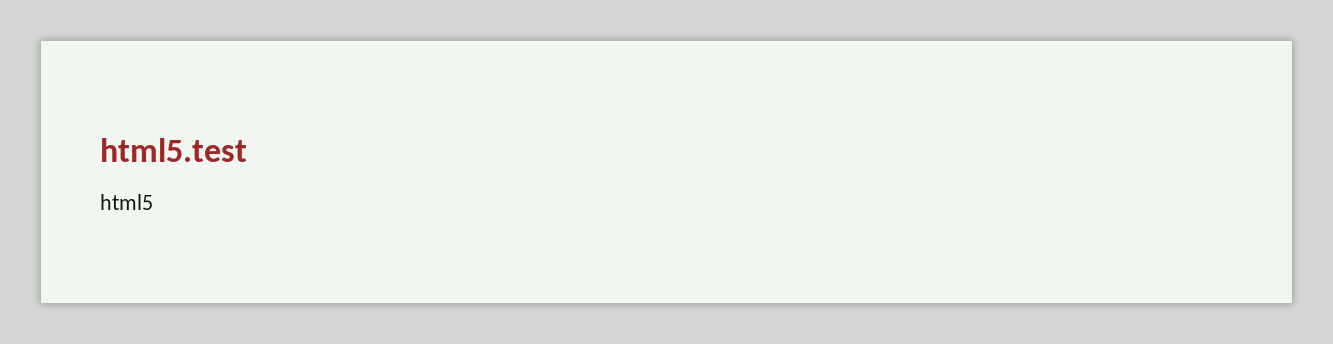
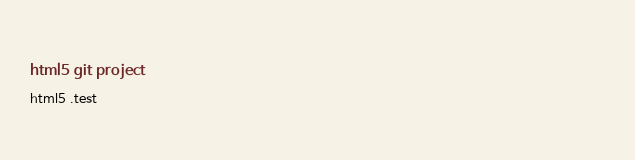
- html5.test
- html5
+ html5 git project
+ html5 .test

